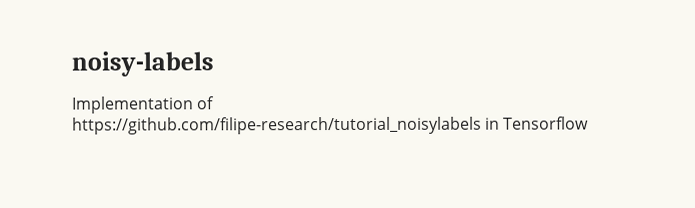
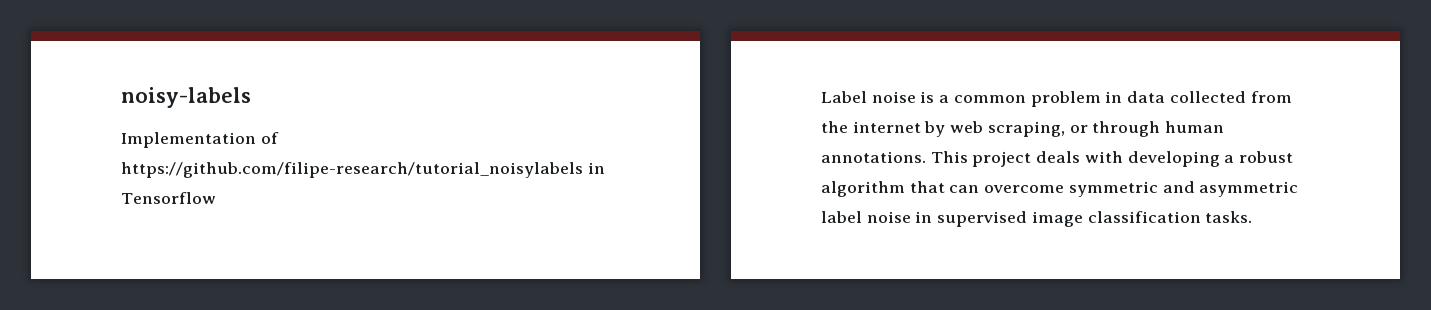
+ Label noise is a common problem in data collected from the internet by web scraping, or through human annotations. This project deals with developing a robust algorithm that can overcome symmetric and asymmetric label noise in supervised image classification tasks.

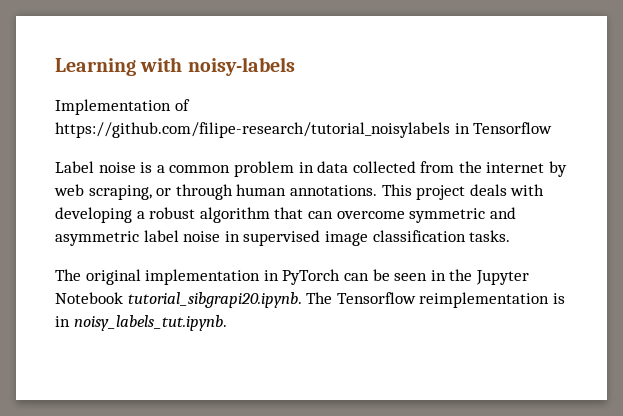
- noisy-labels
+ Learning with noisy-labels
+ The original implementation in PyTorch can be seen in the Jupyter Notebook tutorial_sibgrapi20.ipynb. The Tensorflow reimplementation is in noisy_labels_tut.ipynb.

